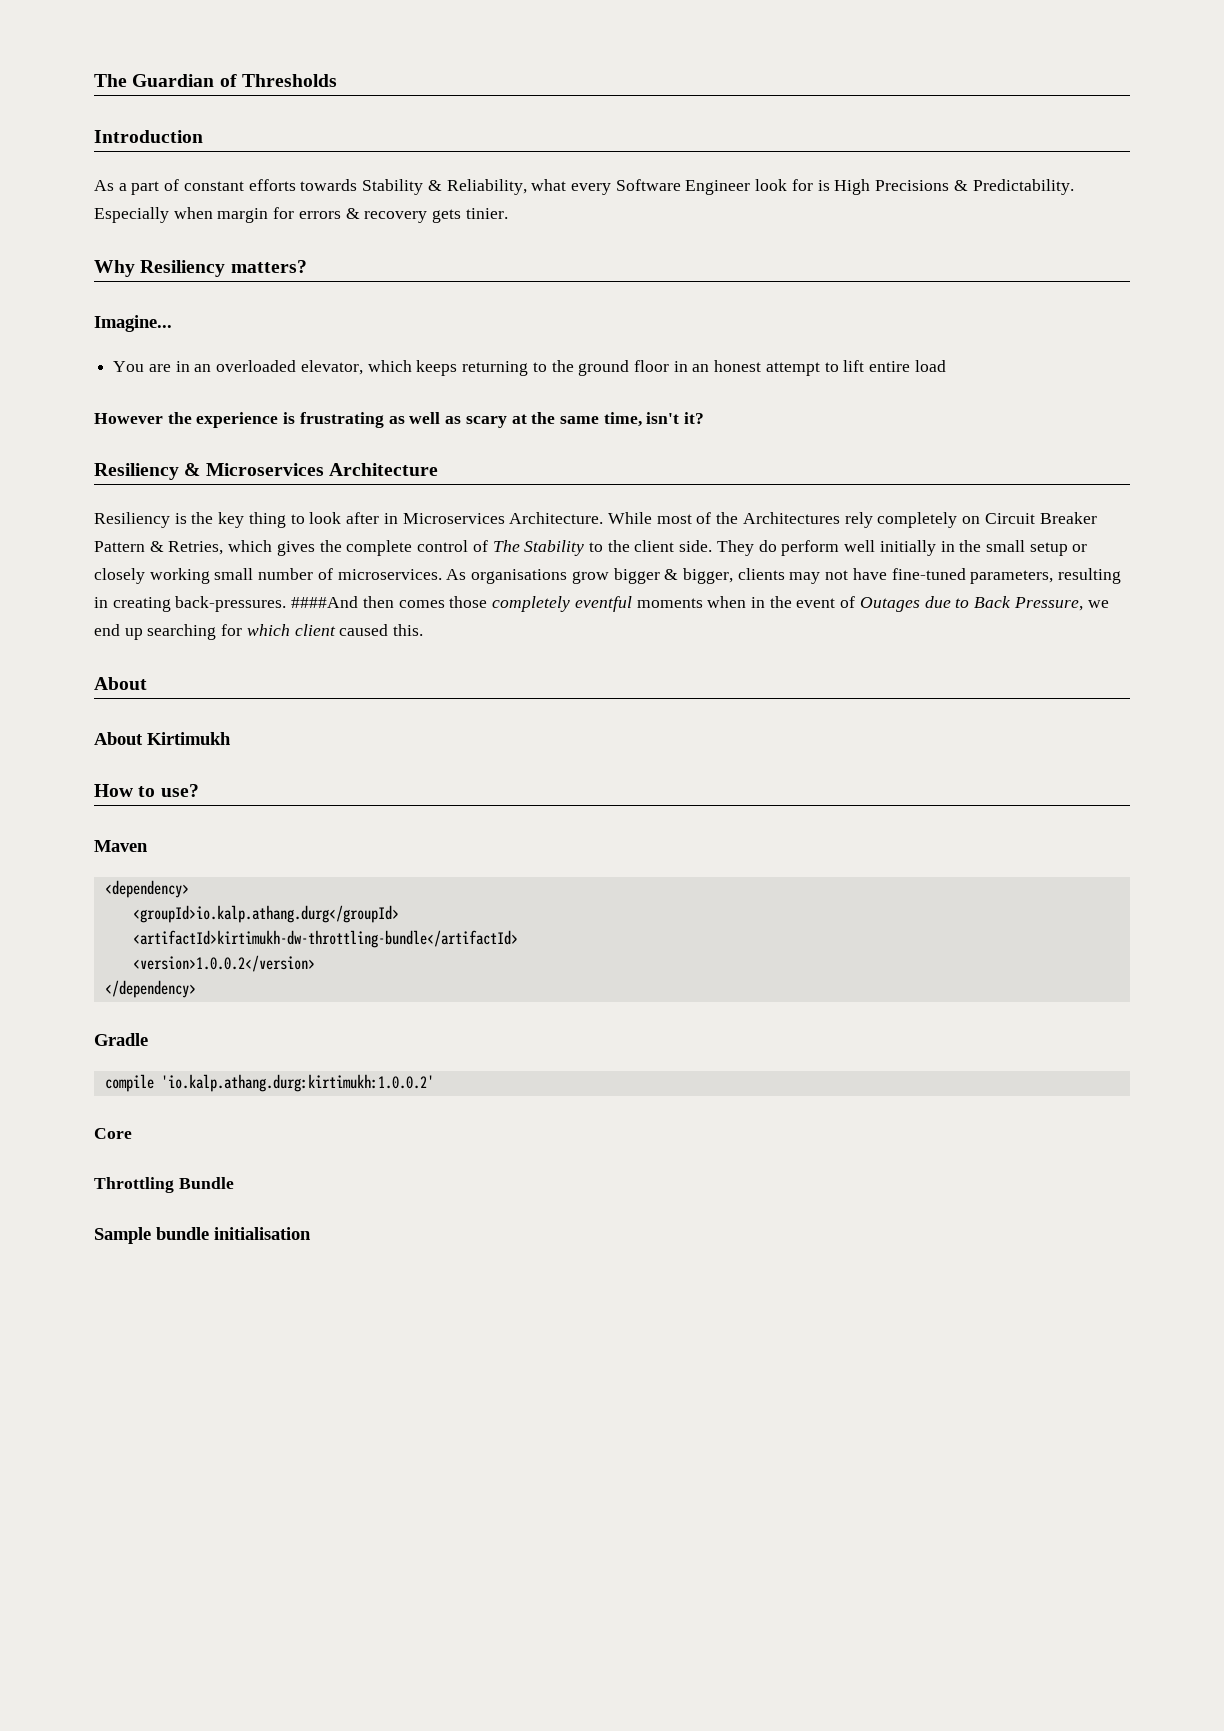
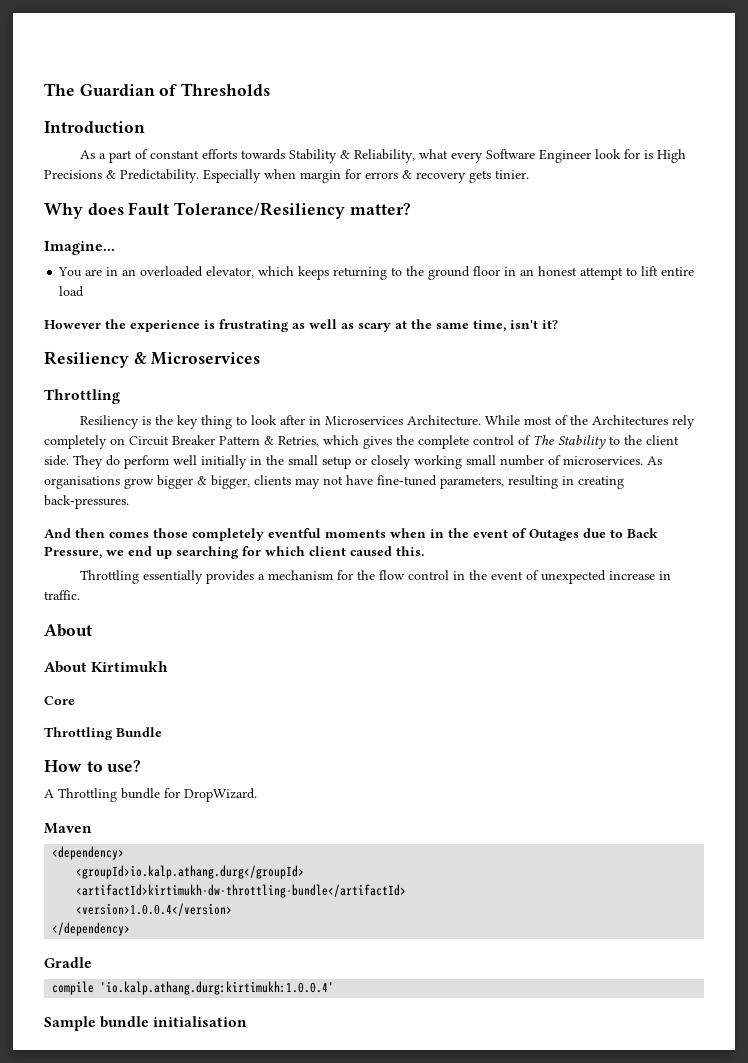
- Why Resiliency matters?
+ Why does Fault Tolerance/Resiliency matter?
- Resiliency & Microservices Architecture
+ Resiliency & Microservices
+ Throttling
- As organisations grow bigger & bigger, clients may not have fine-tuned parameters, resulting in creating back-pressures. ####And then comes those completely eventful moments when in the event of Outages due to Back Pressure, we end up searching for which client caused this.
+ As organisations grow bigger & bigger, clients may not have fine-tuned parameters, resulting in creating back-pressures.
+ And then comes those completely eventful moments when in the event of Outages due to Back Pressure, we end up searching for which client caused this.
+ Throttling essentially provides a mechanism for the flow control in the event of unexpected increase in traffic.
+ Core
+ Throttling Bundle
+ A Throttling bundle for DropWizard.
- <version>1.0.0.2</version>
+ <version>1.0.0.4</version>
- compile 'io.kalp.athang.durg:kirtimukh:1.0.0.2'
- Core
- Throttling Bundle
+ compile 'io.kalp.athang.durg:kirtimukh:1.0.0.4'

